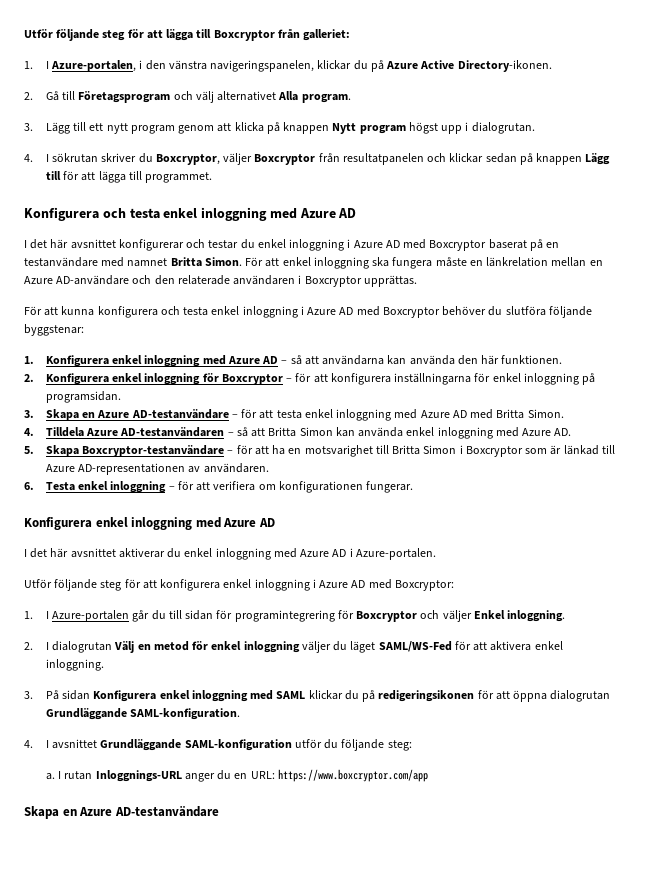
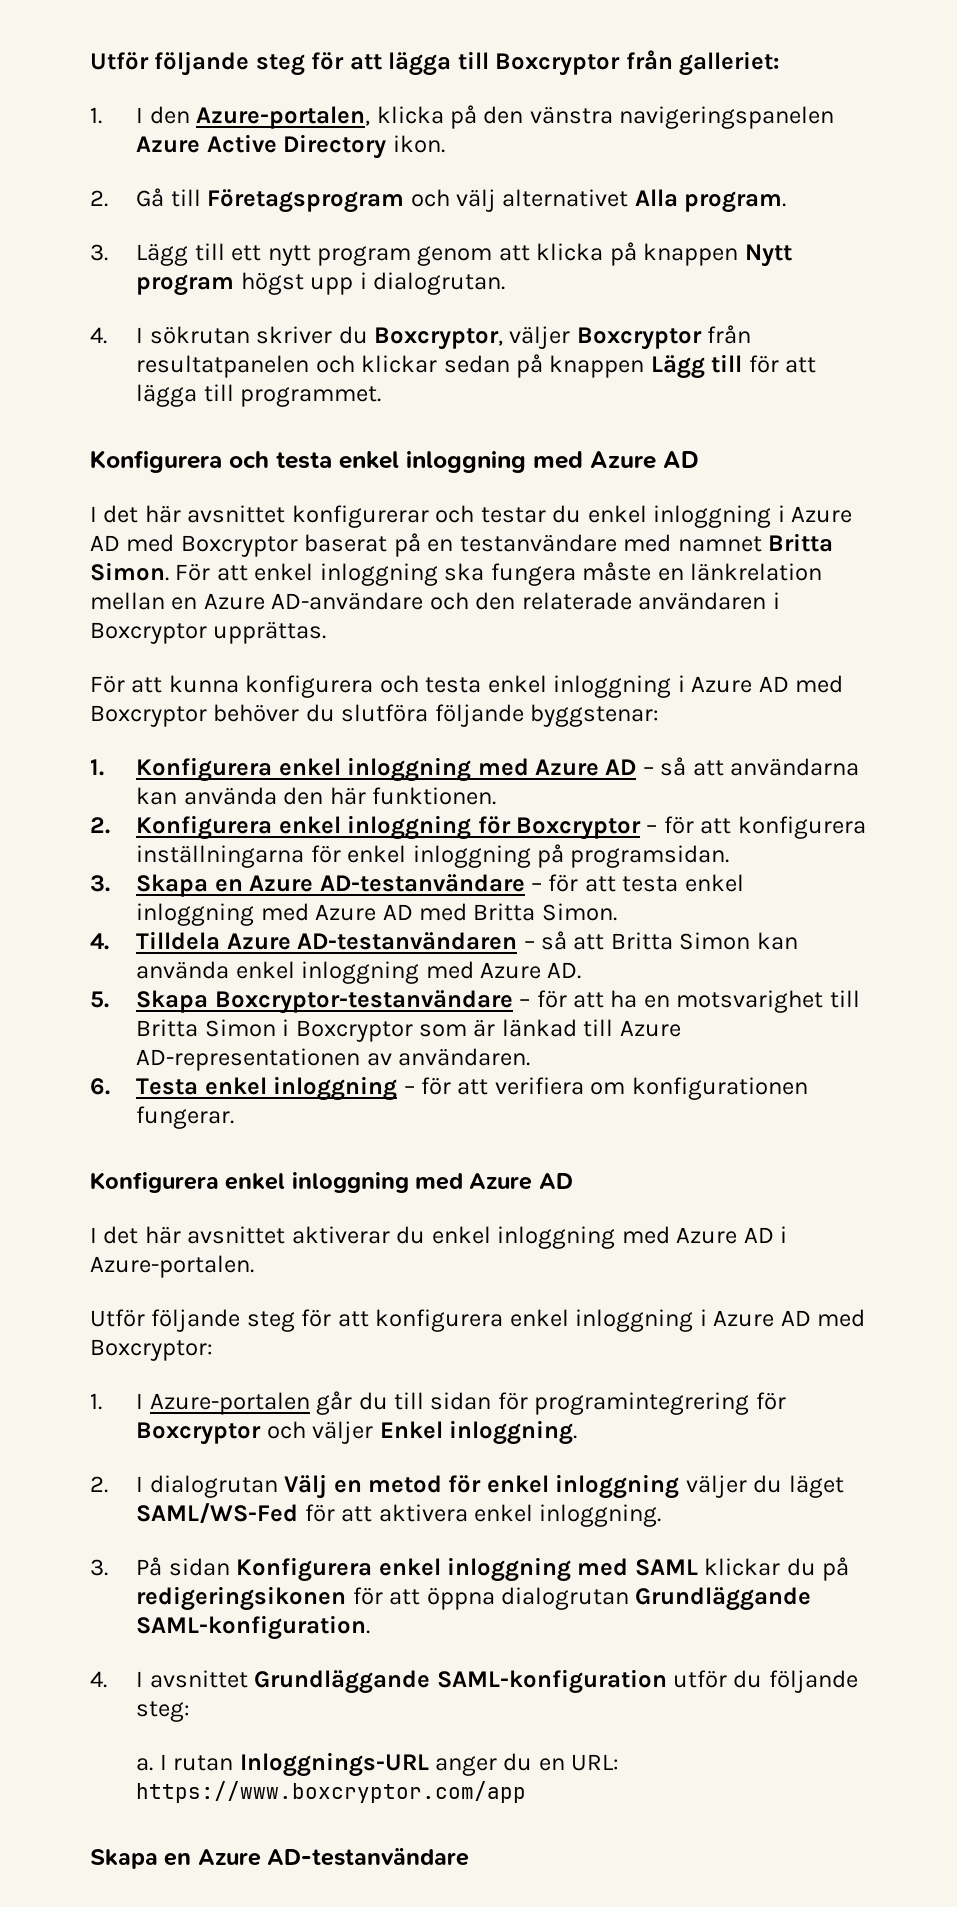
- 1. I Azure-portalen, i den vänstra navigeringspanelen, klickar du på Azure Active Directory-ikonen.
+ 1. I den Azure-portalen, klicka på den vänstra navigeringspanelen Azure Active Directory ikon.

